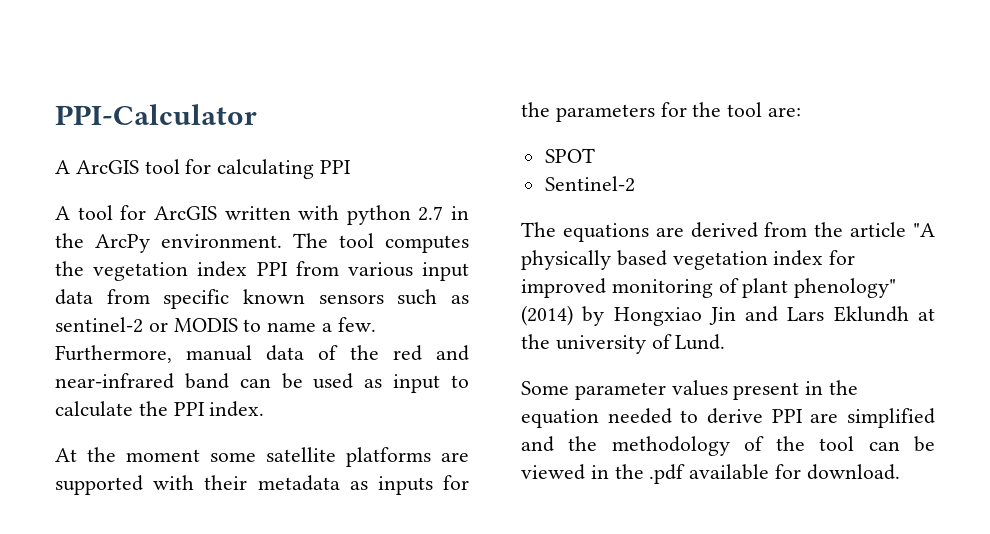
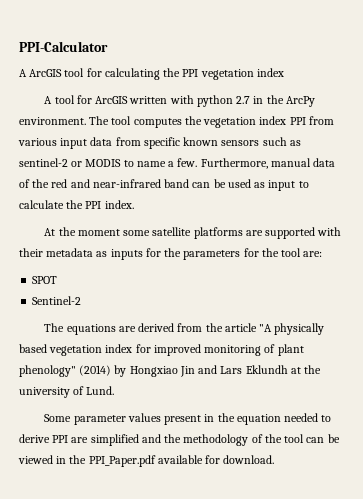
- A ArcGIS tool for calculating PPI
+ A ArcGIS tool for calculating the PPI vegetation index
- Some parameter values present in the equation needed to derive PPI are simplified and the methodology of the tool can be viewed in the .pdf available for download.
+ Some parameter values present in the equation needed to derive PPI are simplified and the methodology of the tool can be viewed in the PPI_Paper.pdf available for download.

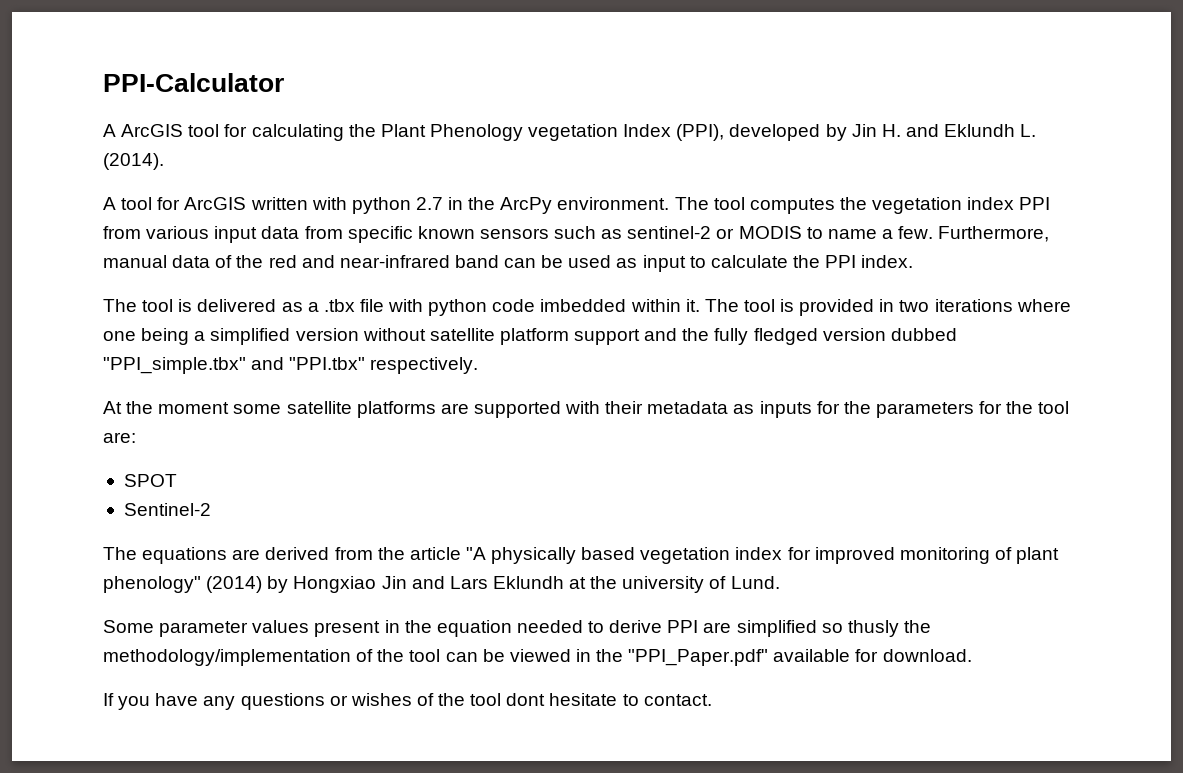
- A ArcGIS tool for calculating the PPI vegetation index
+ A ArcGIS tool for calculating the Plant Phenology vegetation Index (PPI), developed by Jin H. and Eklundh L. (2014).
+ The tool is delivered as a .tbx file with python code imbedded within it. The tool is provided in two iterations where one being a simplified version without satellite platform support and the fully fledged version dubbed "PPI_simple.tbx" and "PPI.tbx" respectively.
- Some parameter values present in the equation needed to derive PPI are simplified and the methodology of the tool can be viewed in the PPI_Paper.pdf available for download.
+ Some parameter values present in the equation needed to derive PPI are simplified so thusly the methodology/implementation of the tool can be viewed in the "PPI_Paper.pdf" available for download.
+ If you have any questions or wishes of the tool dont hesitate to contact.

